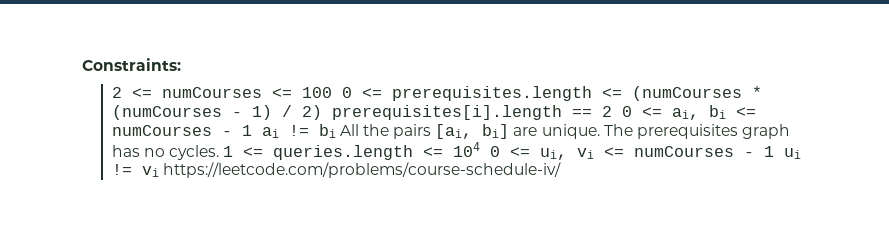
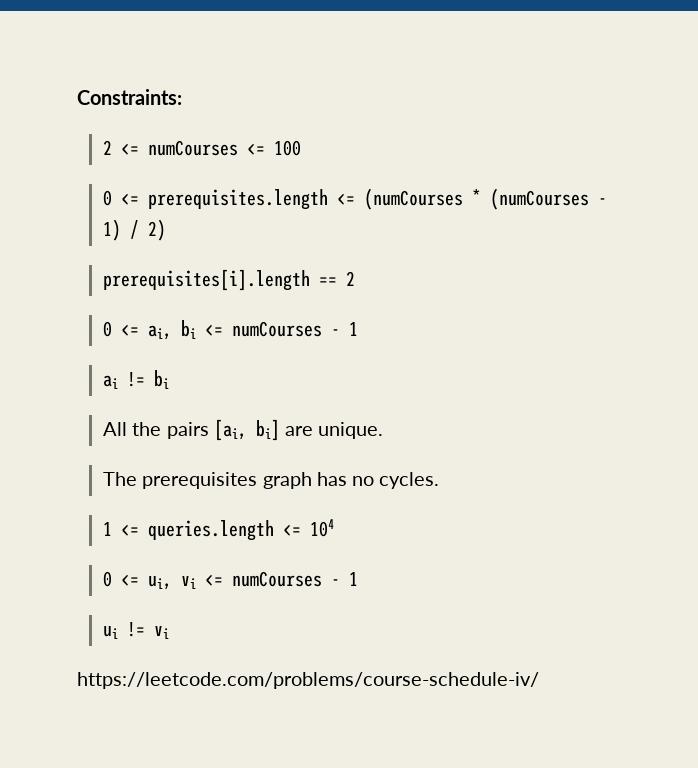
- 2 <= numCourses <= 100 0 <= prerequisites.length <= (numCourses * (numCourses - 1) / 2) prerequisites[i].length == 2 0 <= ai, bi <= numCourses - 1 ai != bi All the pairs [ai, bi] are unique. The prerequisites graph has no cycles. 1 <= queries.length <= 104 0 <= ui, vi <= numCourses - 1 ui != vi https://leetcode.com/problems/course-schedule-iv/
+ 2 <= numCourses <= 100
+ 0 <= prerequisites.length <= (numCourses * (numCourses - 1) / 2)
+ prerequisites[i].length == 2
+ 0 <= ai, bi <= numCourses - 1
+ ai != bi
+ All the pairs [ai, bi] are unique.
+ The prerequisites graph has no cycles.
+ 1 <= queries.length <= 104
+ 0 <= ui, vi <= numCourses - 1
+ ui != vi
+ https://leetcode.com/problems/course-schedule-iv/

